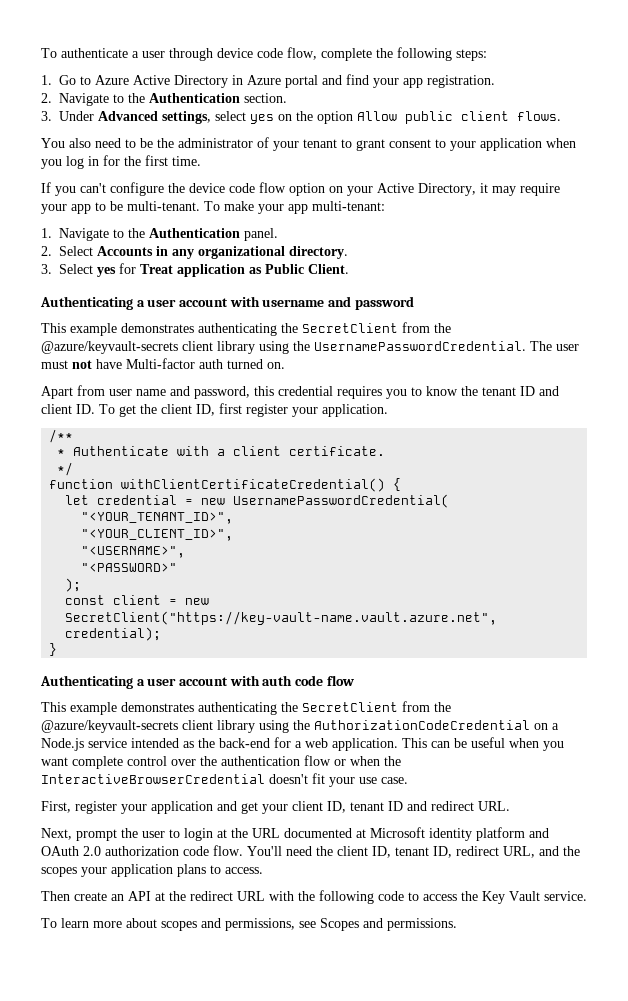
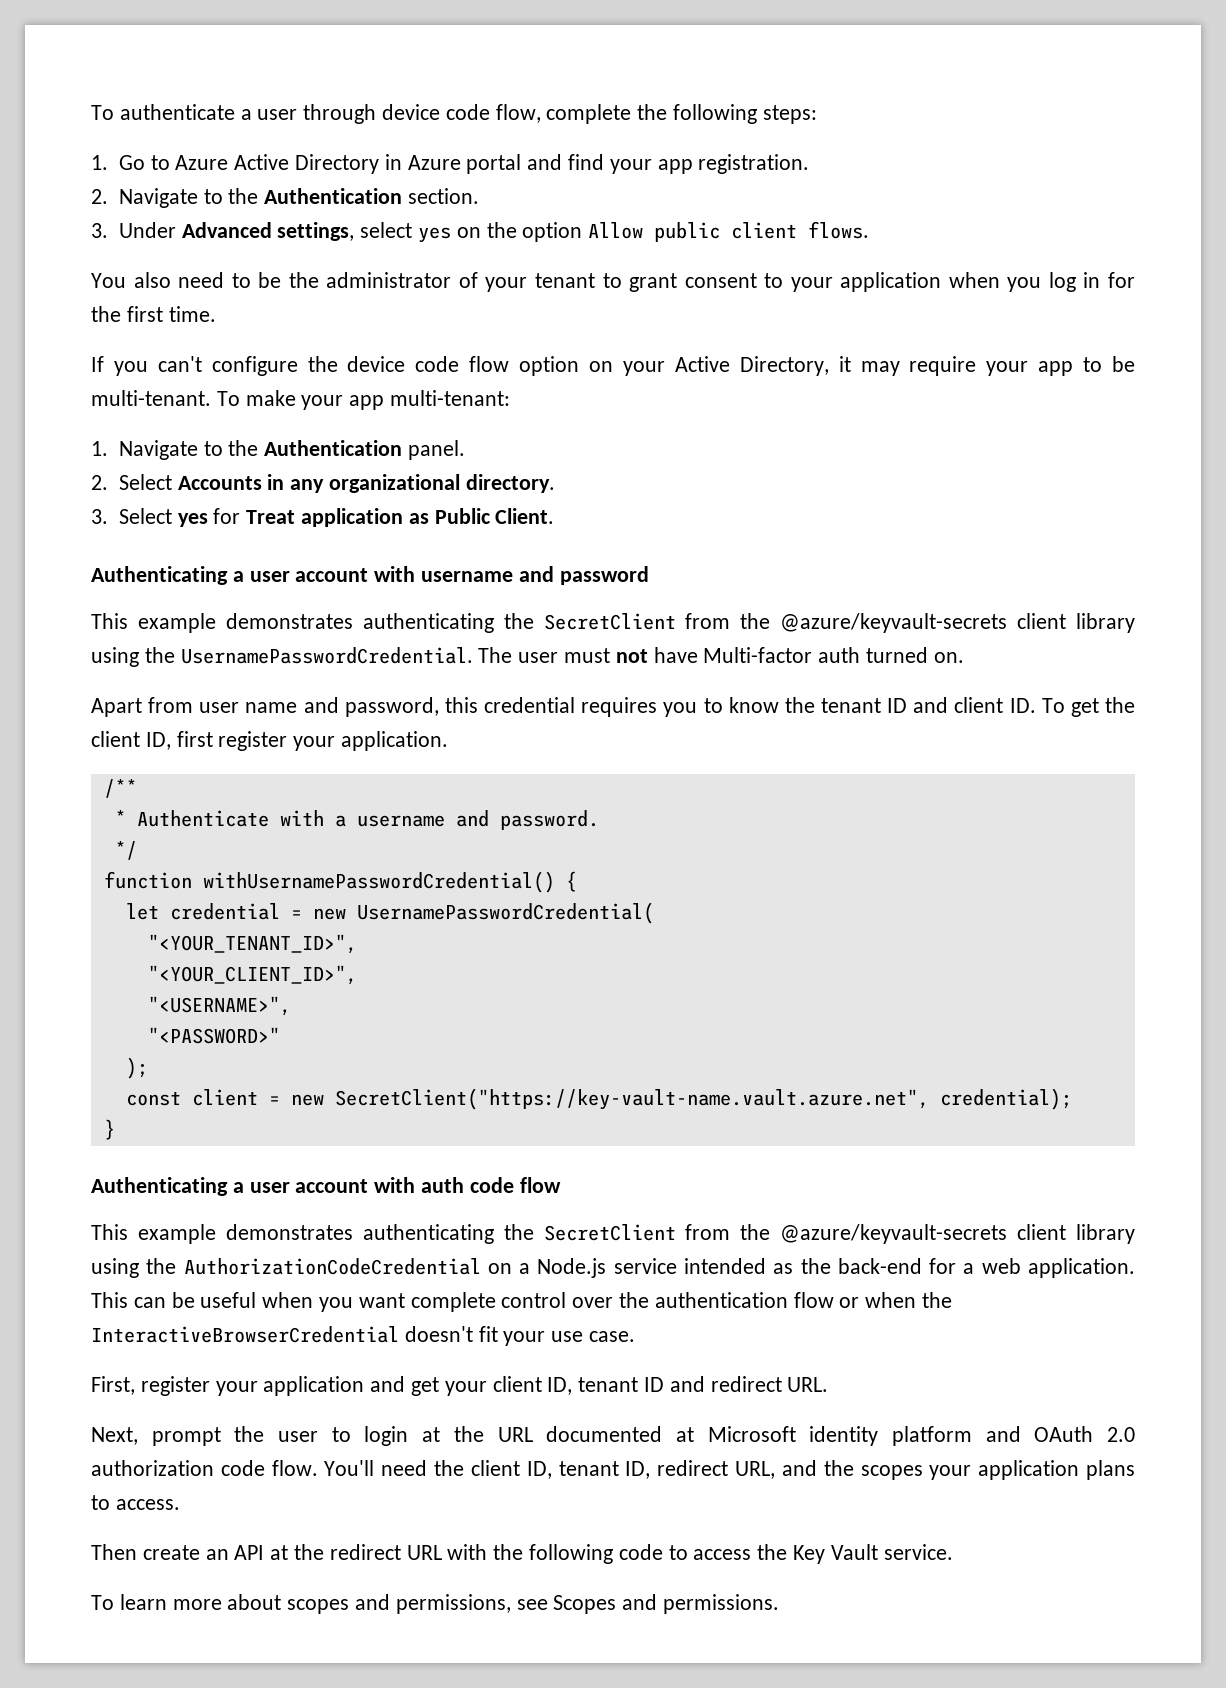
- * Authenticate with a client certificate.
+ * Authenticate with a username and password.
- function withClientCertificateCredential() {
+ function withUsernamePasswordCredential() {

